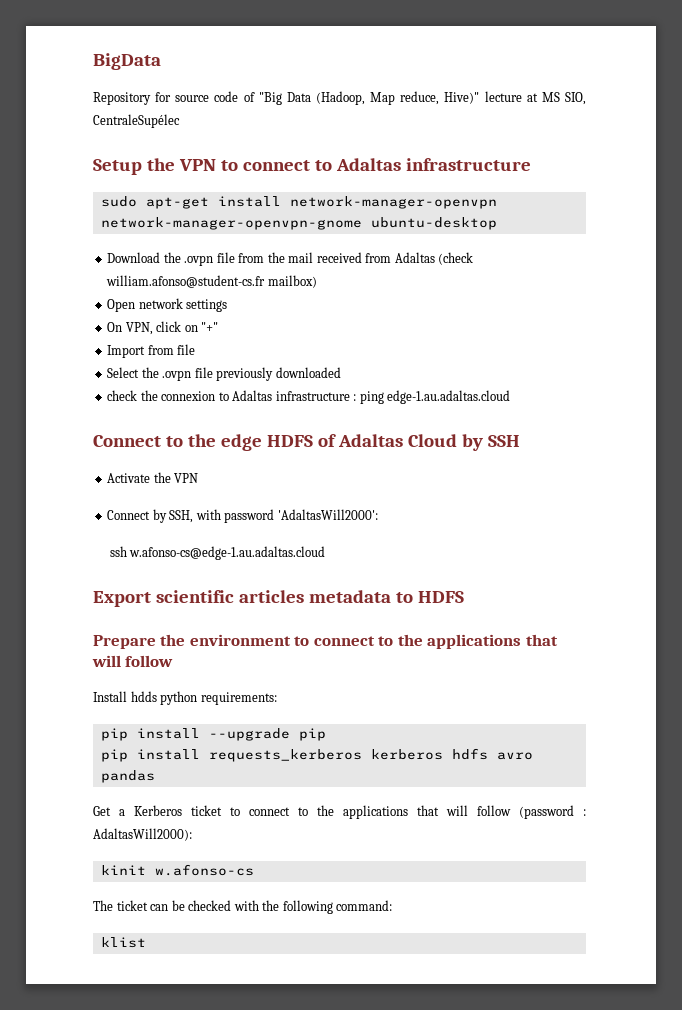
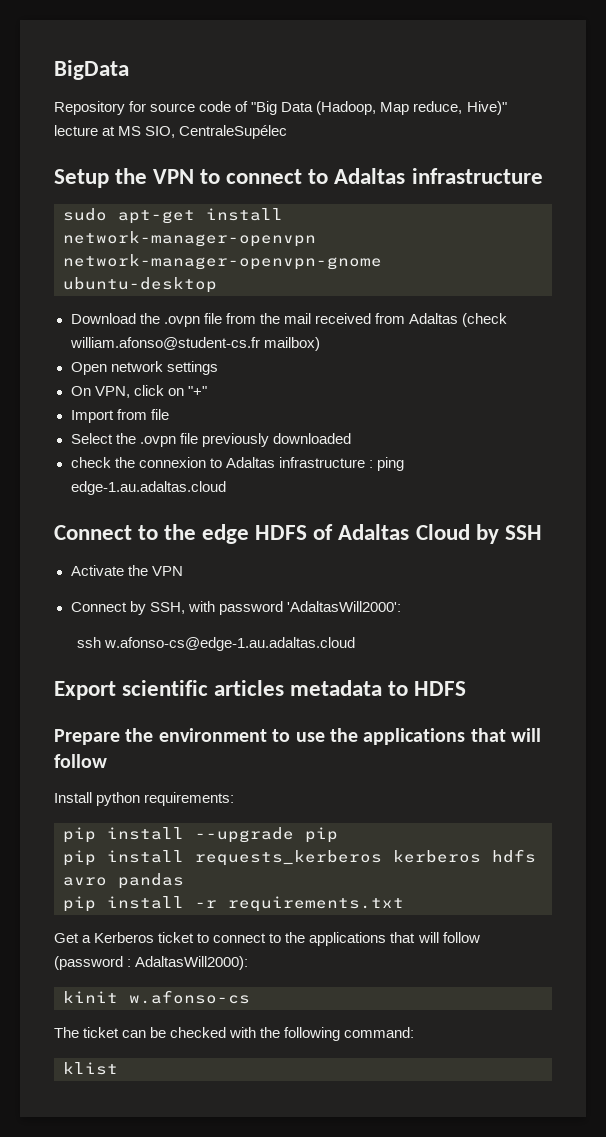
- Prepare the environment to connect to the applications that will follow
+ Prepare the environment to use the applications that will follow
- Install hdds python requirements:
+ Install python requirements:
+ pip install -r requirements.txt

